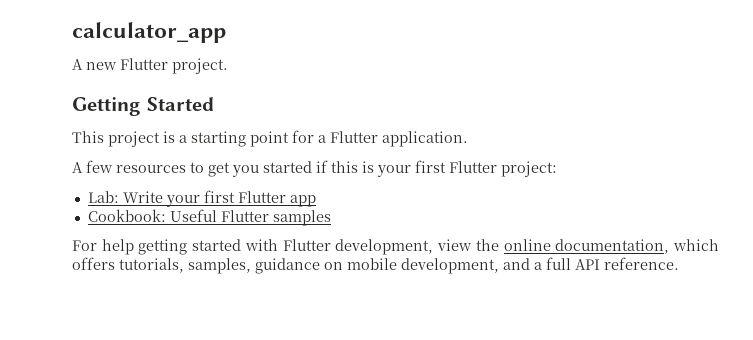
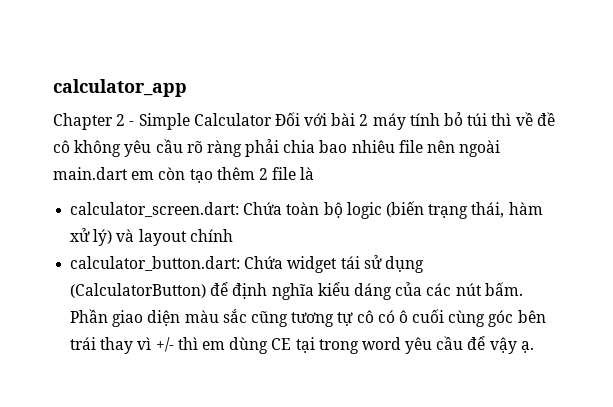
- A new Flutter project.
- Getting Started
- This project is a starting point for a Flutter application.
- A few resources to get you started if this is your first Flutter project:
- Lab: Write your first Flutter app
- Cookbook: Useful Flutter samples
- For help getting started with Flutter development, view the online documentation, which offers tutorials, samples, guidance on mobile development, and a full API reference.
+ Chapter 2 - Simple Calculator Đối với bài 2 máy tính bỏ túi thì về đề cô không yêu cầu rõ ràng phải chia bao nhiêu file nên ngoài main.dart em còn tạo thêm 2 file là
+ calculator_screen.dart: Chứa toàn bộ logic (biến trạng thái, hàm xử lý) và layout chính
+ calculator_button.dart: Chứa widget tái sử dụng (CalculatorButton) để định nghĩa kiểu dáng của các nút bấm. Phần giao diện màu sắc cũng tương tự cô có ô cuối cùng góc bên trái thay vì +/- thì em dùng CE tại trong word yêu cầu để vậy ạ.

